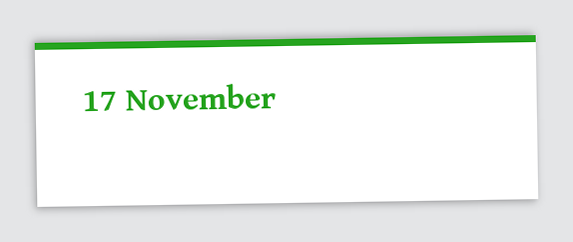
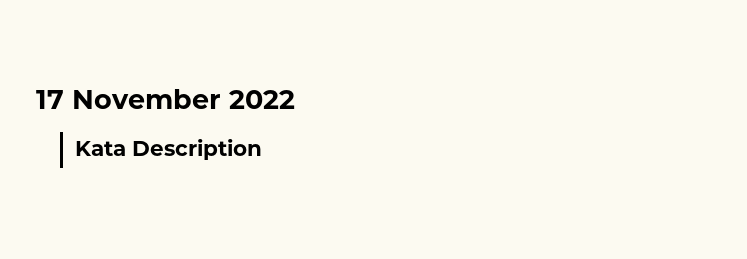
- 17 November
+ 17 November 2022
+ Kata Description

